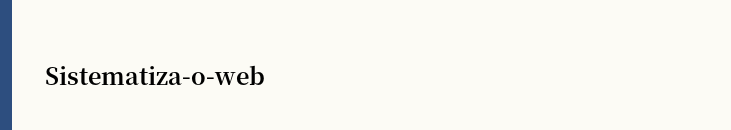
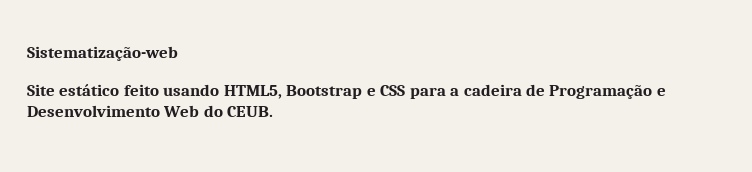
- Sistematiza-o-web
+ Sistematização-web
+ Site estático feito usando HTML5, Bootstrap e CSS para a cadeira de Programação e Desenvolvimento Web do CEUB.

